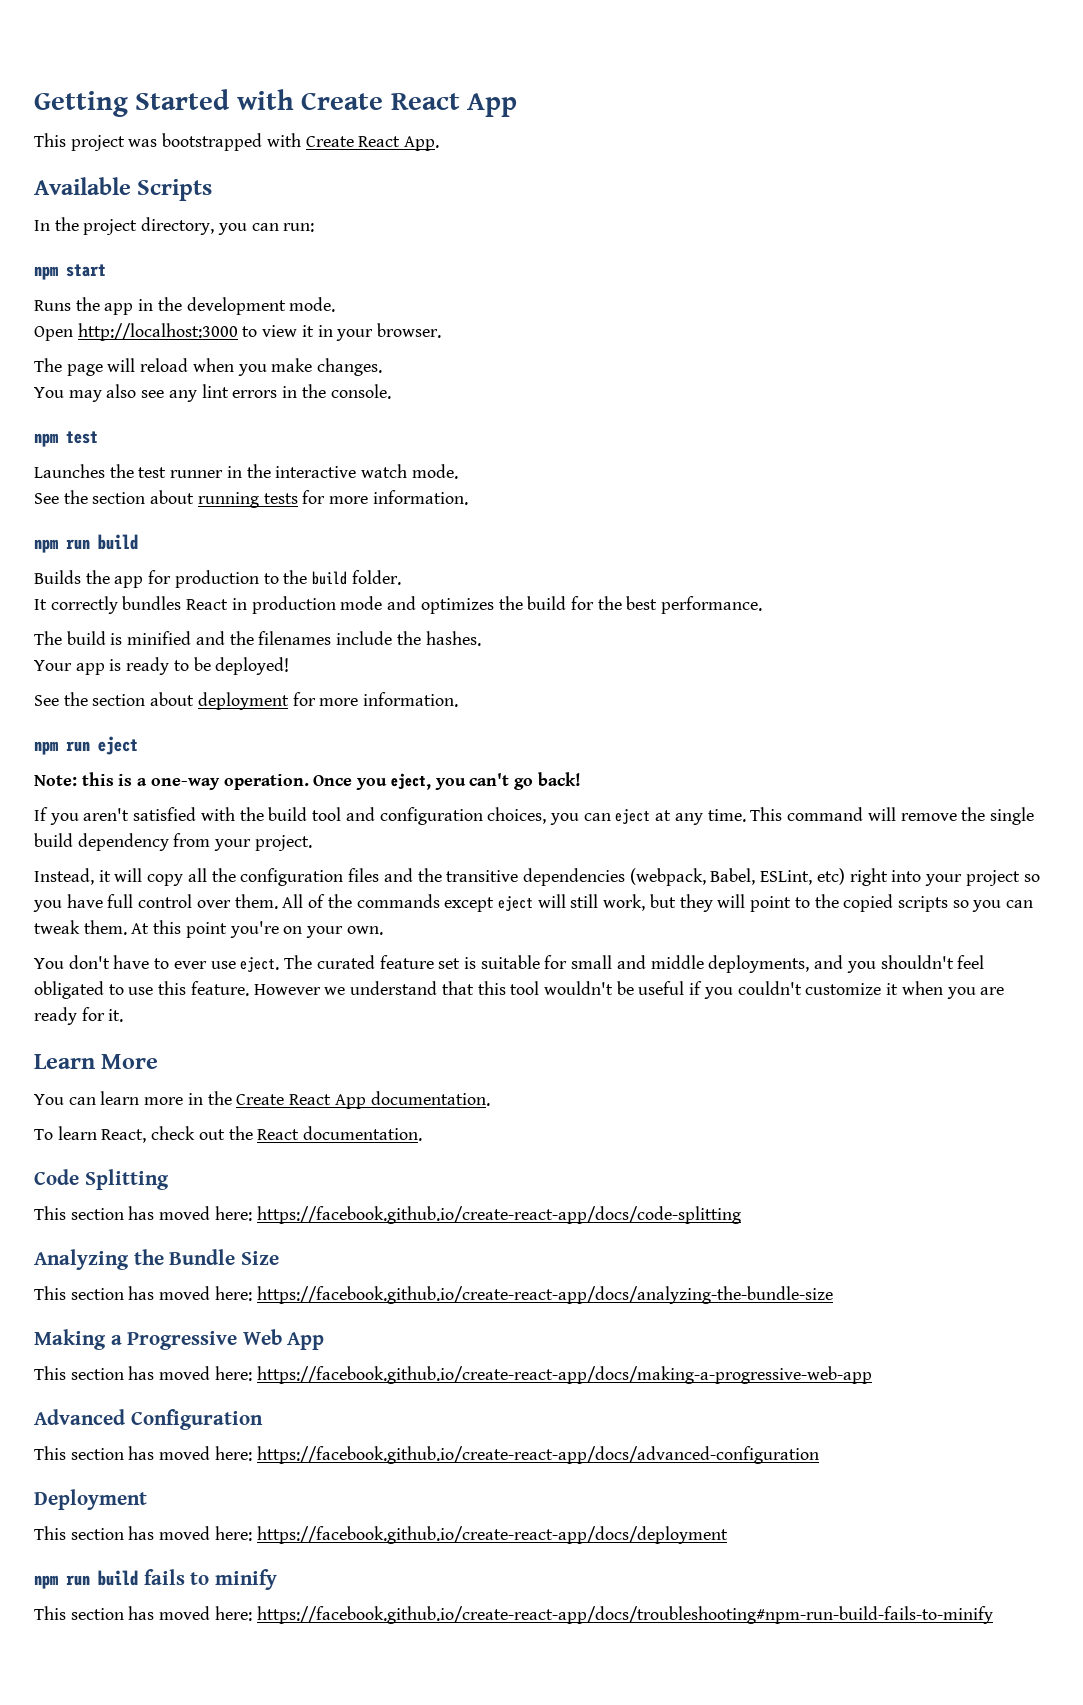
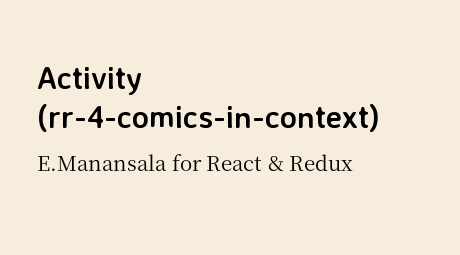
- Getting Started with Create React App
- This project was bootstrapped with Create React App.
- Available Scripts
- In the project directory, you can run:
- npm start
- Runs the app in the development mode.
- Open http://localhost:3000 to view it in your browser.
- The page will reload when you make changes.
- You may also see any lint errors in the console.
- npm test
- Launches the test runner in the interactive watch mode.
- See the section about running tests for more information.
- npm run build
- Builds the app for production to the build folder.
- It correctly bundles React in production mode and optimizes the build for the best performance.
- The build is minified and the filenames include the hashes.
- Your app is ready to be deployed!
- See the section about deployment for more information.
- npm run eject
- Note: this is a one-way operation. Once you eject, you can't go back!
- If you aren't satisfied with the build tool and configuration choices, you can eject at any time. This command will remove the single build dependency from your project.
- Instead, it will copy all the configuration files and the transitive dependencies (webpack, Babel, ESLint, etc) right into your project so you have full control over them. All of the commands except eject will still work, but they will point to the copied scripts so you can tweak them. At this point you're on your own.
- You don't have to ever use eject. The curated feature set is suitable for small and middle deployments, and you shouldn't feel obligated to use this feature. However we understand that this tool wouldn't be useful if you couldn't customize it when you are ready for it.
- Learn More
- You can learn more in the Create React App documentation.
- To learn React, check out the React documentation.
- Code Splitting
- This section has moved here: https://facebook.github.io/create-react-app/docs/code-splitting
- Analyzing the Bundle Size
- This section has moved here: https://facebook.github.io/create-react-app/docs/analyzing-the-bundle-size
- Making a Progressive Web App
- This section has moved here: https://facebook.github.io/create-react-app/docs/making-a-progressive-web-app
- Advanced Configuration
- This section has moved here: https://facebook.github.io/create-react-app/docs/advanced-configuration
- Deployment
- This section has moved here: https://facebook.github.io/create-react-app/docs/deployment
- npm run build fails to minify
- This section has moved here: https://facebook.github.io/create-react-app/docs/troubleshooting#npm-run-build-fails-to-minify
+ Activity (rr-4-comics-in-context)
+ E.Manansala for React & Redux

